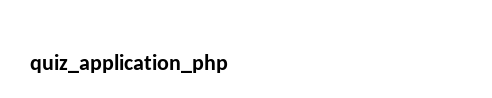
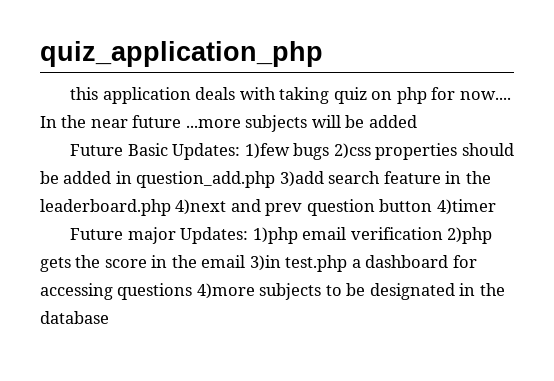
+ this application deals with taking quiz on php for now.... In the near future ...more subjects will be added
+ Future Basic Updates: 1)few bugs 2)css properties should be added in question_add.php 3)add search feature in the leaderboard.php 4)next and prev question button 4)timer
+ Future major Updates: 1)php email verification 2)php gets the score in the email 3)in test.php a dashboard for accessing questions 4)more subjects to be designated in the database

